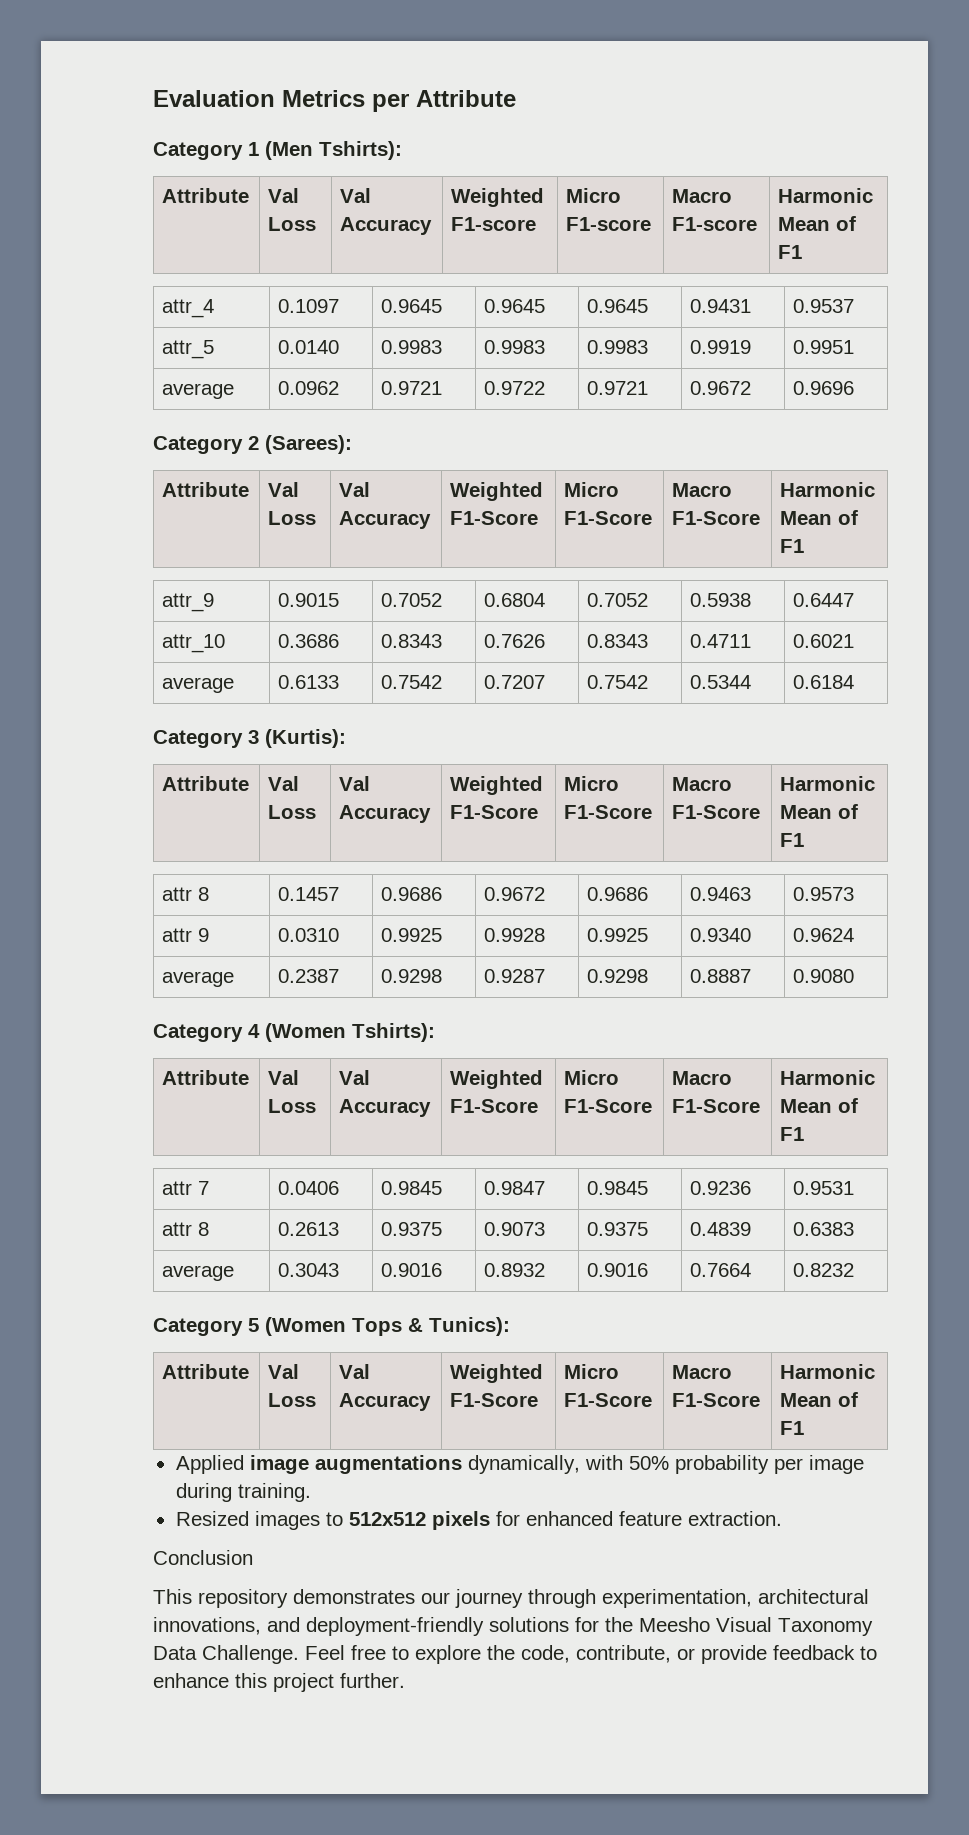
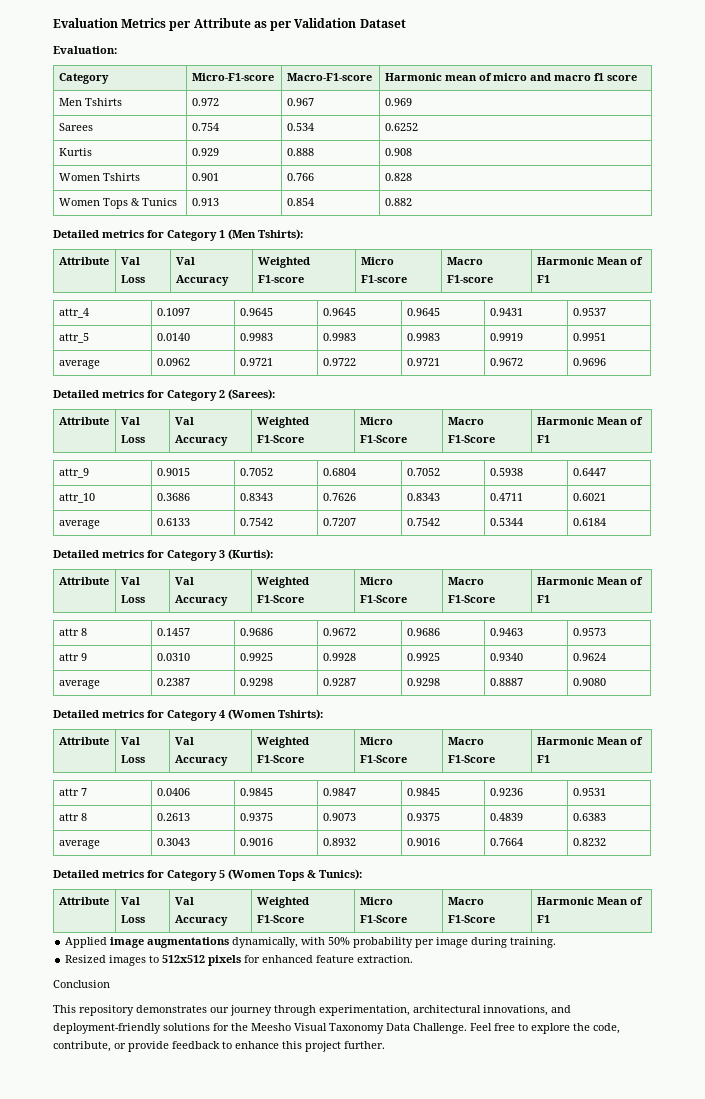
- Evaluation Metrics per Attribute
- Category 1 (Men Tshirts):
+ Evaluation Metrics per Attribute as per Validation Dataset
+ Evaluation:
+ Category | Micro-F1-score | Macro-F1-score | Harmonic mean of micro and macro f1 score
+ Men Tshirts | 0.972 | 0.967 | 0.969
+ Sarees | 0.754 | 0.534 | 0.6252
+ Kurtis | 0.929 | 0.888 | 0.908
+ Women Tshirts | 0.901 | 0.766 | 0.828
+ Women Tops & Tunics | 0.913 | 0.854 | 0.882
+ Detailed metrics for Category 1 (Men Tshirts):
- Category 2 (Sarees):
+ Detailed metrics for Category 2 (Sarees):
- Category 3 (Kurtis):
+ Detailed metrics for Category 3 (Kurtis):
- Category 4 (Women Tshirts):
+ Detailed metrics for Category 4 (Women Tshirts):
- Category 5 (Women Tops & Tunics):
+ Detailed metrics for Category 5 (Women Tops & Tunics):

